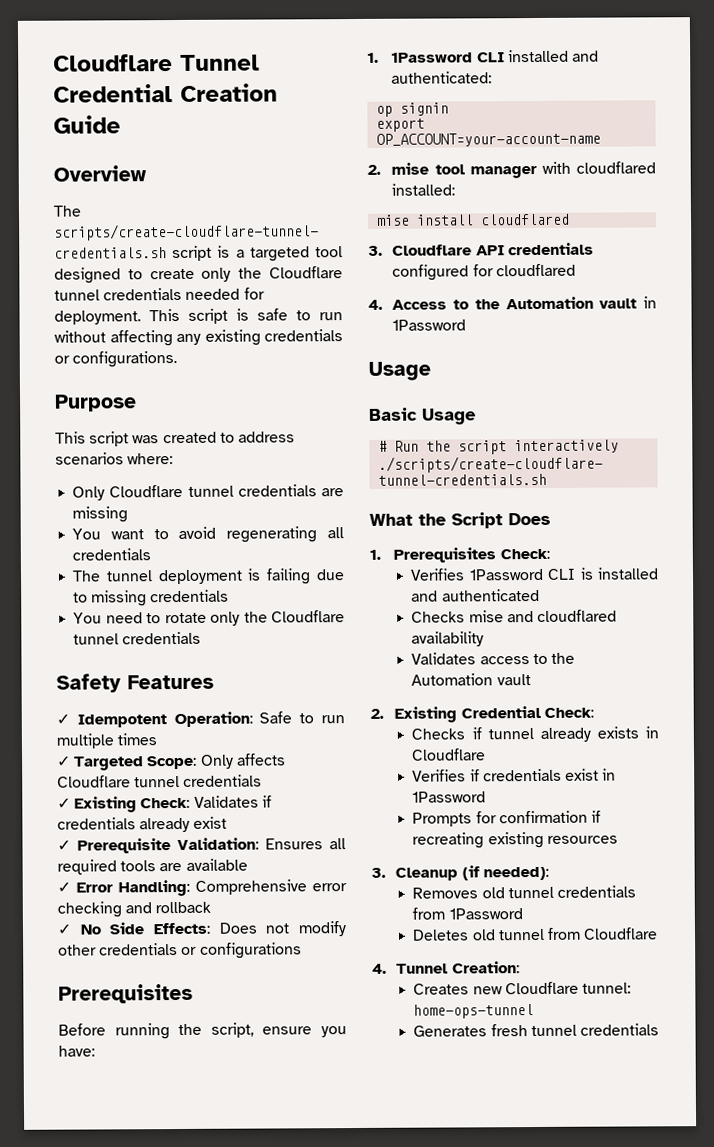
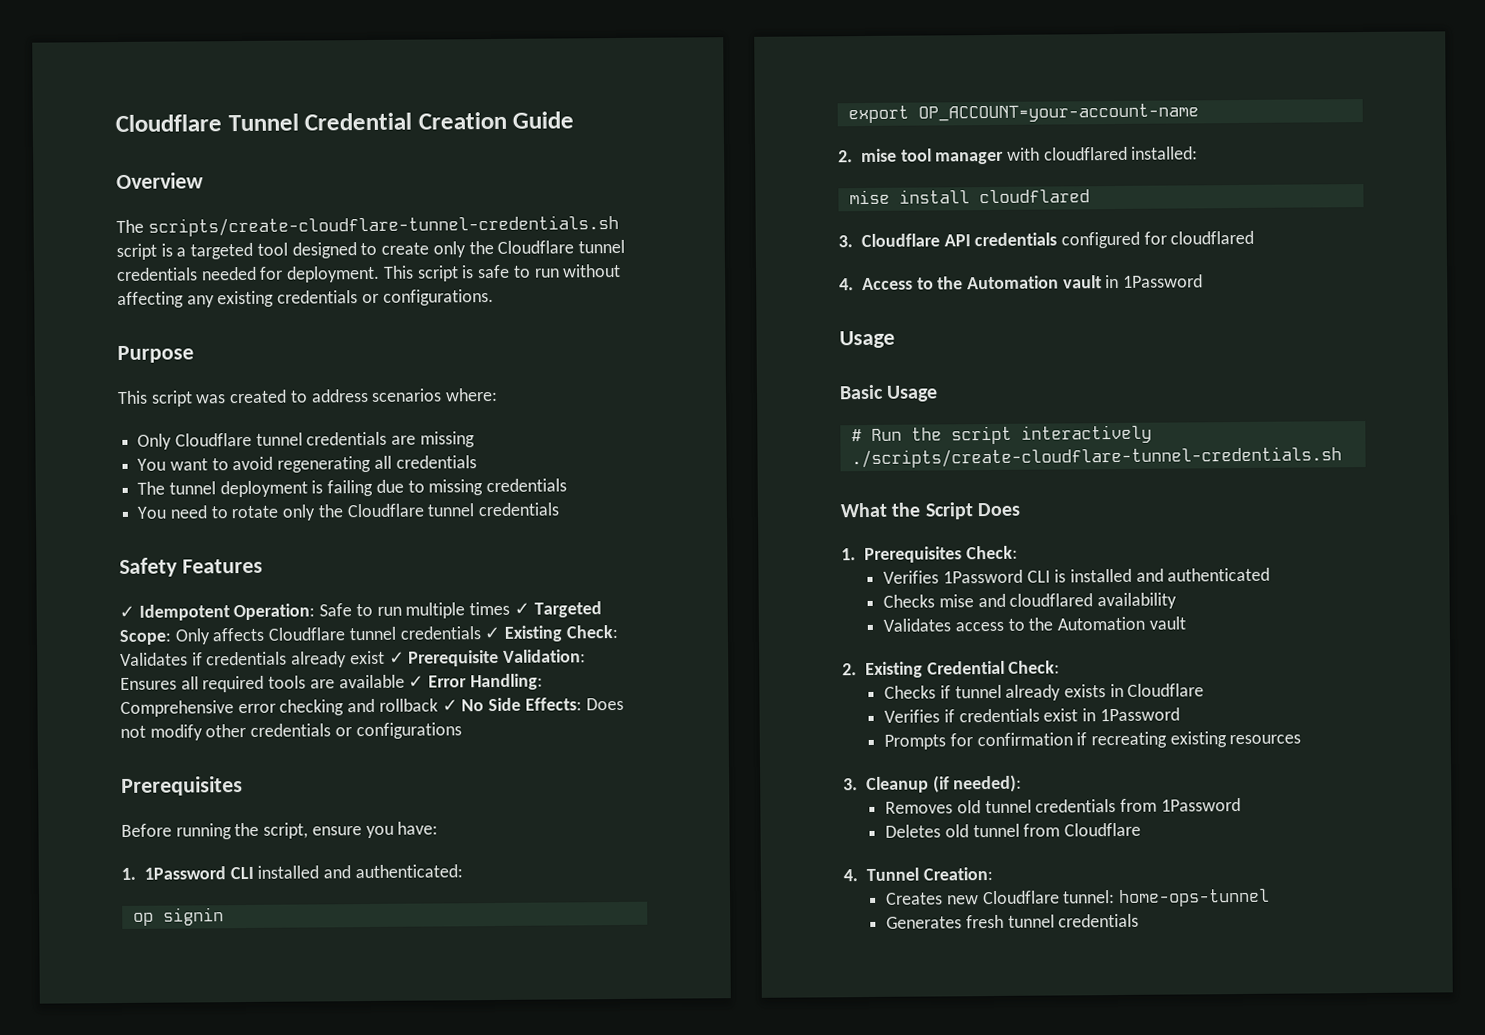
- ✓ Idempotent Operation: Safe to run multiple times
- ✓ Targeted Scope: Only affects Cloudflare tunnel credentials
- ✓ Existing Check: Validates if credentials already exist
- ✓ Prerequisite Validation: Ensures all required tools are available
- ✓ Error Handling: Comprehensive error checking and rollback
- ✓ No Side Effects: Does not modify other credentials or configurations
+ ✓ Idempotent Operation: Safe to run multiple times ✓ Targeted Scope: Only affects Cloudflare tunnel credentials ✓ Existing Check: Validates if credentials already exist ✓ Prerequisite Validation: Ensures all required tools are available ✓ Error Handling: Comprehensive error checking and rollback ✓ No Side Effects: Does not modify other credentials or configurations

